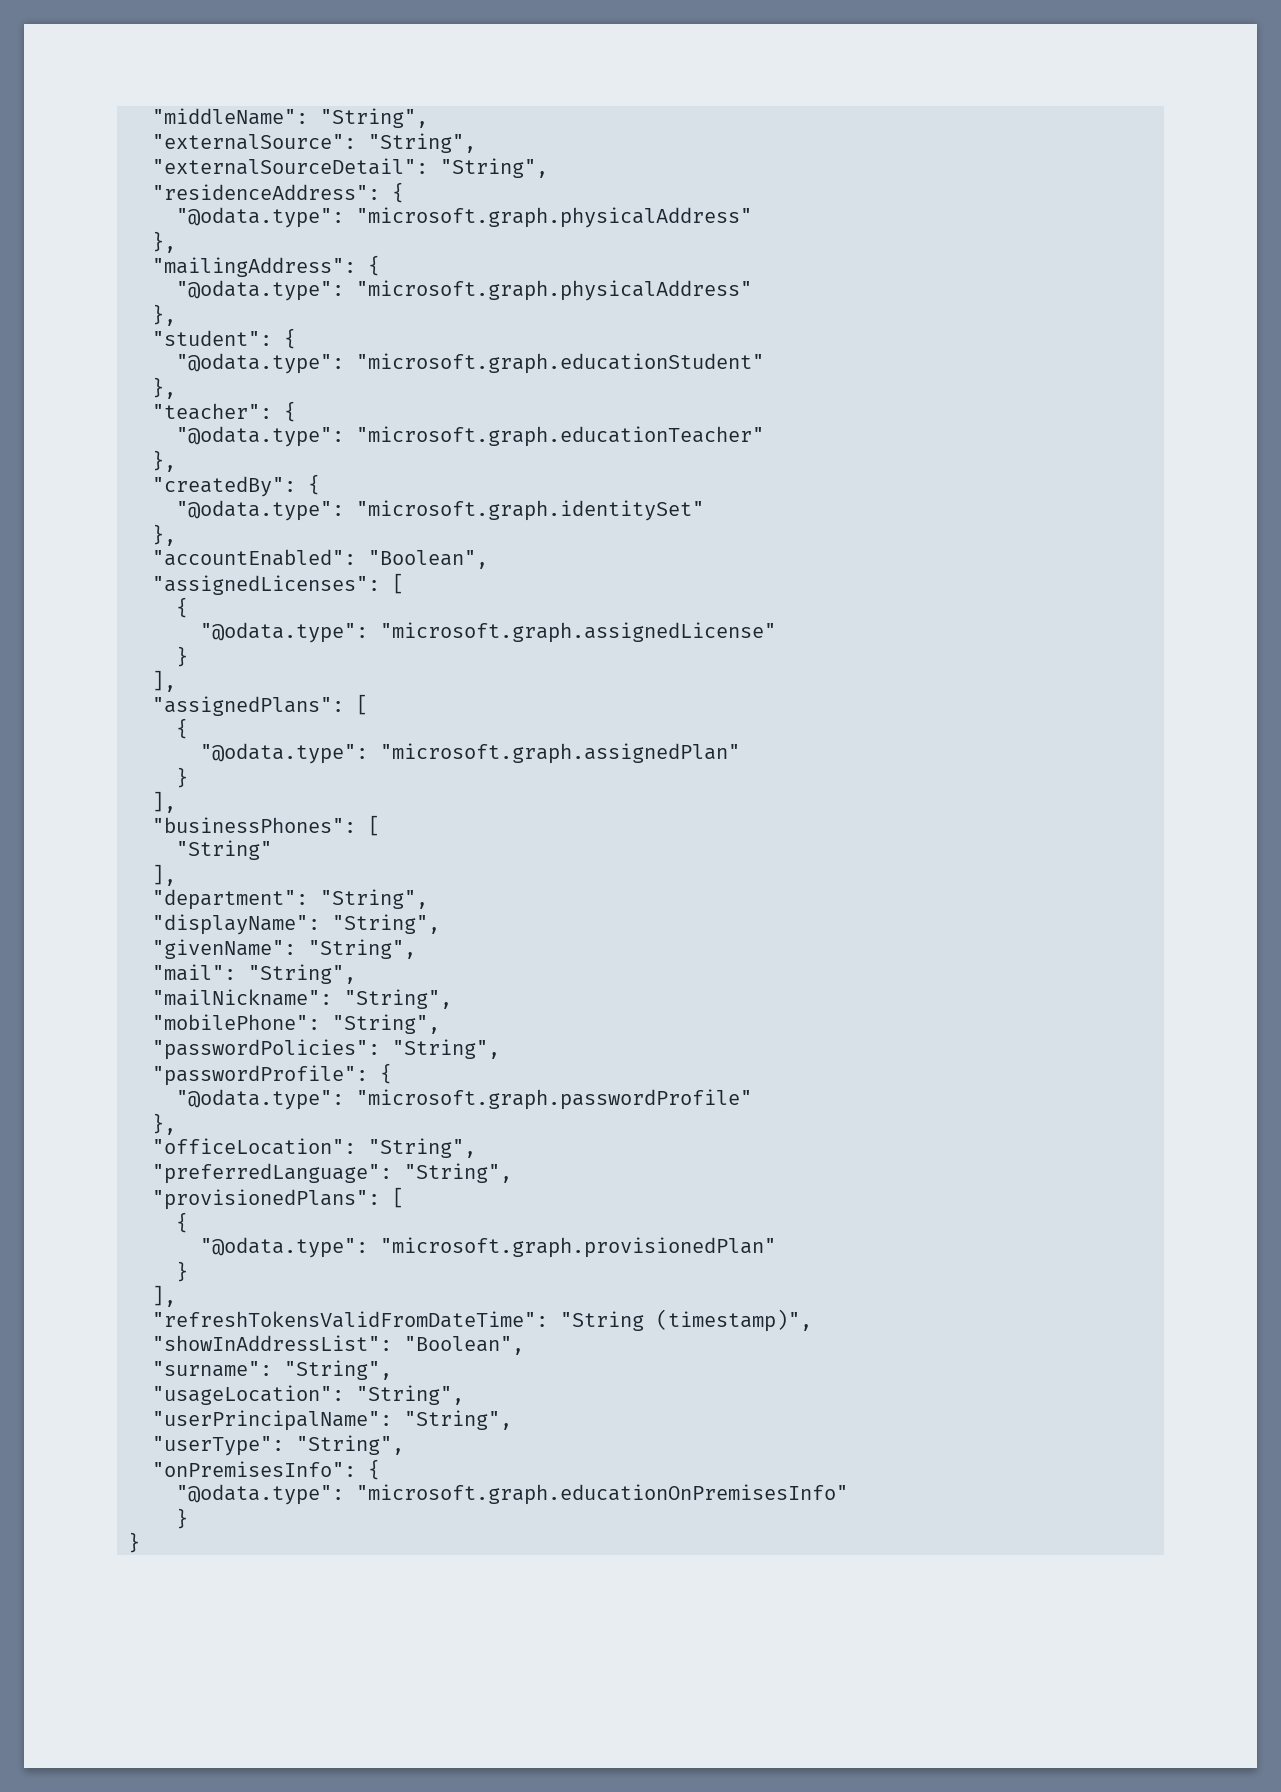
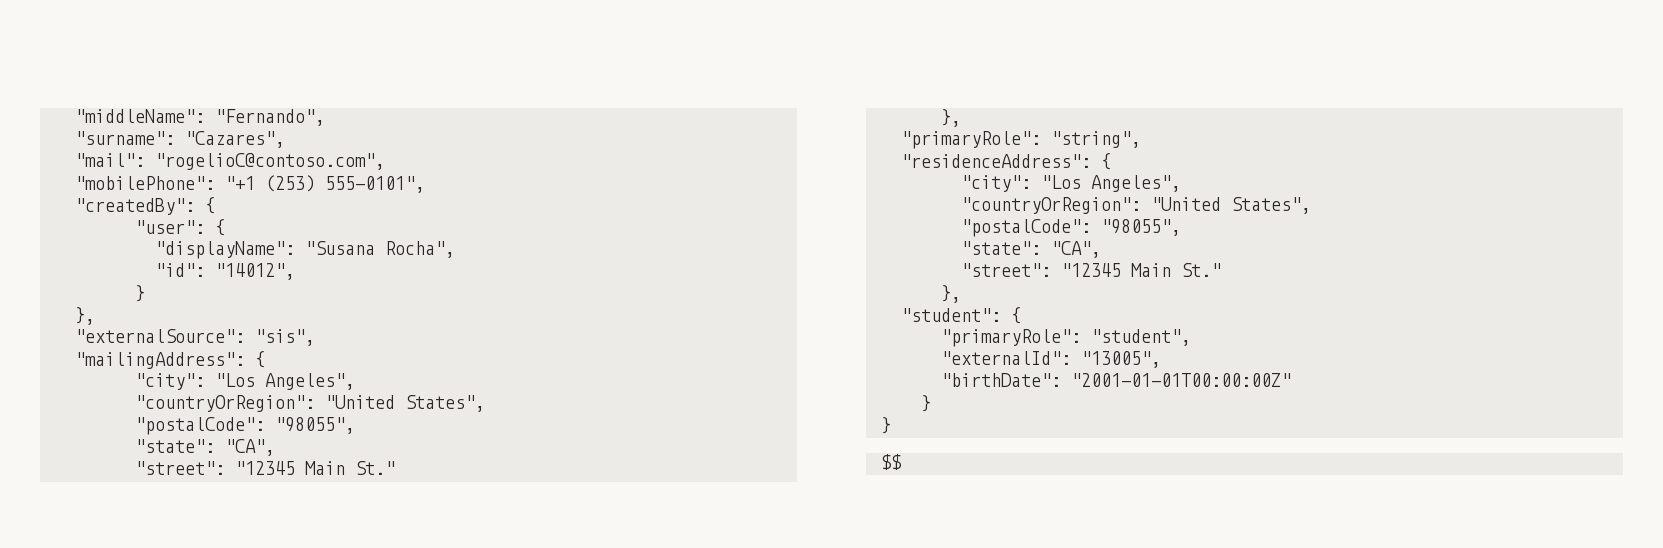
- "middleName": "String",
- "externalSource": "String",
- "externalSourceDetail": "String",
+ "middleName": "Fernando",
+ "surname": "Cazares",
+ "mail": "rogelioC@contoso.com",
+ "mobilePhone": "+1 (253) 555-0101",
+ "createdBy": {
+ "user": {
+ "displayName": "Susana Rocha",
+ "id": "14012",
+ }
+ },
+ "externalSource": "sis",
+ "mailingAddress": {
+ "city": "Los Angeles",
+ "countryOrRegion": "United States",
+ "postalCode": "98055",
+ "state": "CA",
+ "street": "12345 Main St."
+ },
+ "primaryRole": "string",
  "residenceAddress": {
- "@odata.type": "microsoft.graph.physicalAddress"
- },
- "mailingAddress": {
- "@odata.type": "microsoft.graph.physicalAddress"
+ "city": "Los Angeles",
+ "countryOrRegion": "United States",
+ "postalCode": "98055",
+ "state": "CA",
+ "street": "12345 Main St."
  },
  "student": {
- "@odata.type": "microsoft.graph.educationStudent"
- },
- "teacher": {
- "@odata.type": "microsoft.graph.educationTeacher"
- },
- "createdBy": {
- "@odata.type": "microsoft.graph.identitySet"
- },
- "accountEnabled": "Boolean",
- "assignedLicenses": [
- {
- "@odata.type": "microsoft.graph.assignedLicense"
- }
- ],
- "assignedPlans": [
- {
- "@odata.type": "microsoft.graph.assignedPlan"
- }
- ],
- "businessPhones": [
- "String"
- ],
- "department": "String",
- "displayName": "String",
- "givenName": "String",
- "mail": "String",
- "mailNickname": "String",
- "mobilePhone": "String",
- "passwordPolicies": "String",
- "passwordProfile": {
- "@odata.type": "microsoft.graph.passwordProfile"
- },
- "officeLocation": "String",
- "preferredLanguage": "String",
- "provisionedPlans": [
- {
- "@odata.type": "microsoft.graph.provisionedPlan"
- }
- ],
- "refreshTokensValidFromDateTime": "String (timestamp)",
- "showInAddressList": "Boolean",
- "surname": "String",
- "usageLocation": "String",
- "userPrincipalName": "String",
- "userType": "String",
- "onPremisesInfo": {
- "@odata.type": "microsoft.graph.educationOnPremisesInfo"
+ "primaryRole": "student",
+ "externalId": "13005",
+ "birthDate": "2001-01-01T00:00:00Z"
+ $$

